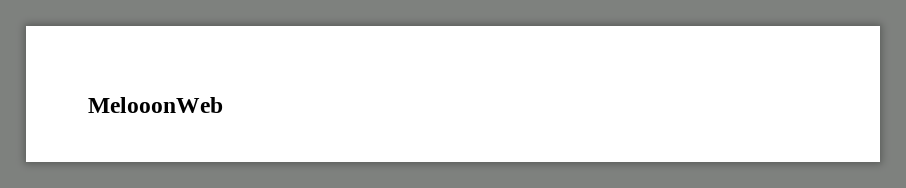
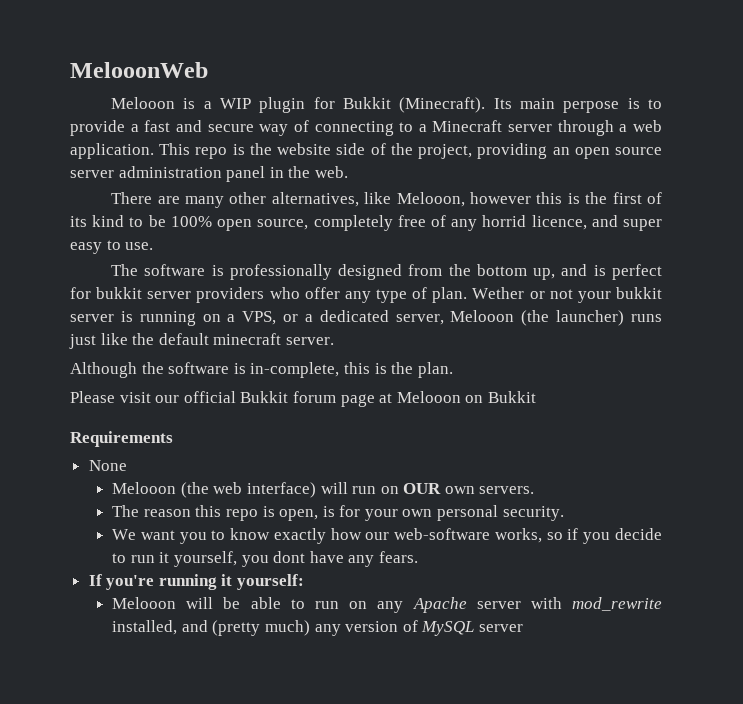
+ Melooon is a WIP plugin for Bukkit (Minecraft). Its main perpose is to provide a fast and secure way of connecting to a Minecraft server through a web application. This repo is the website side of the project, providing an open source server administration panel in the web.
+ There are many other alternatives, like Melooon, however this is the first of its kind to be 100% open source, completely free of any horrid licence, and super easy to use.
+ The software is professionally designed from the bottom up, and is perfect for bukkit server providers who offer any type of plan. Wether or not your bukkit server is running on a VPS, or a dedicated server, Melooon (the launcher) runs just like the default minecraft server.
+ Although the software is in-complete, this is the plan.
+ Please visit our official Bukkit forum page at Melooon on Bukkit
+ Requirements
+ None
+ Melooon (the web interface) will run on OUR own servers.
+ The reason this repo is open, is for your own personal security.
+ We want you to know exactly how our web-software works, so if you decide to run it yourself, you dont have any fears.
+ If you're running it yourself:
+ Melooon will be able to run on any Apache server with mod_rewrite installed, and (pretty much) any version of MySQL server

